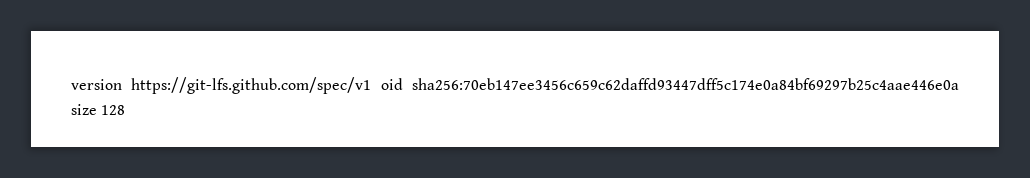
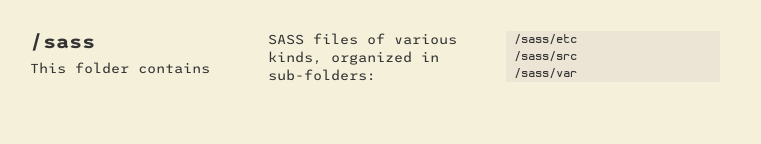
- version https://git-lfs.github.com/spec/v1 oid sha256:70eb147ee3456c659c62daffd93447dff5c174e0a84bf69297b25c4aae446e0a size 128
+ /sass
+ This folder contains SASS files of various kinds, organized in sub-folders:
+ /sass/etc
+ /sass/src
+ /sass/var

